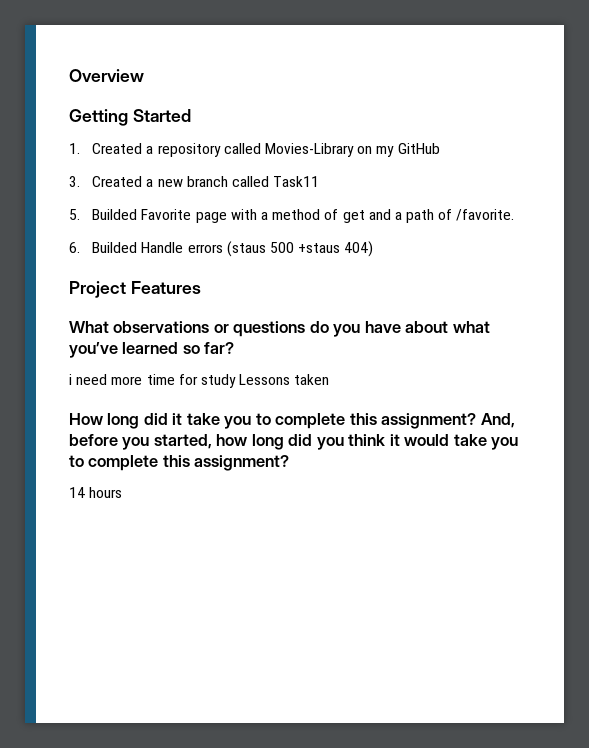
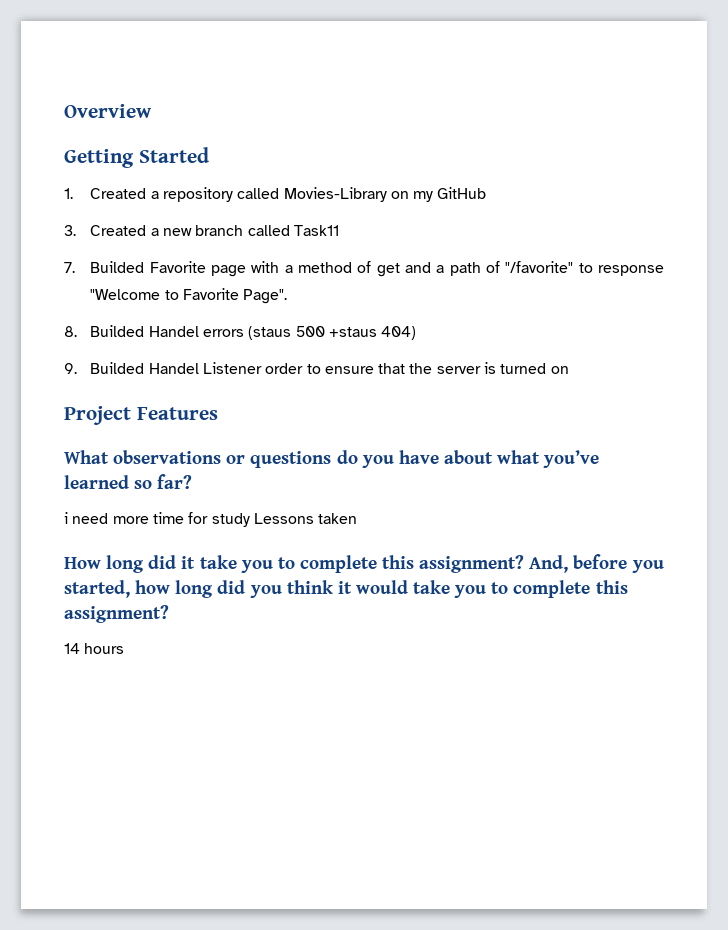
- 5. Builded Favorite page with a method of get and a path of /favorite.
- 6. Builded Handle errors (staus 500 +staus 404)
+ 7. Builded Favorite page with a method of get and a path of "/favorite" to response "Welcome to Favorite Page".
+ 8. Builded Handel errors (staus 500 +staus 404)
+ 9. Builded Handel Listener order to ensure that the server is turned on

